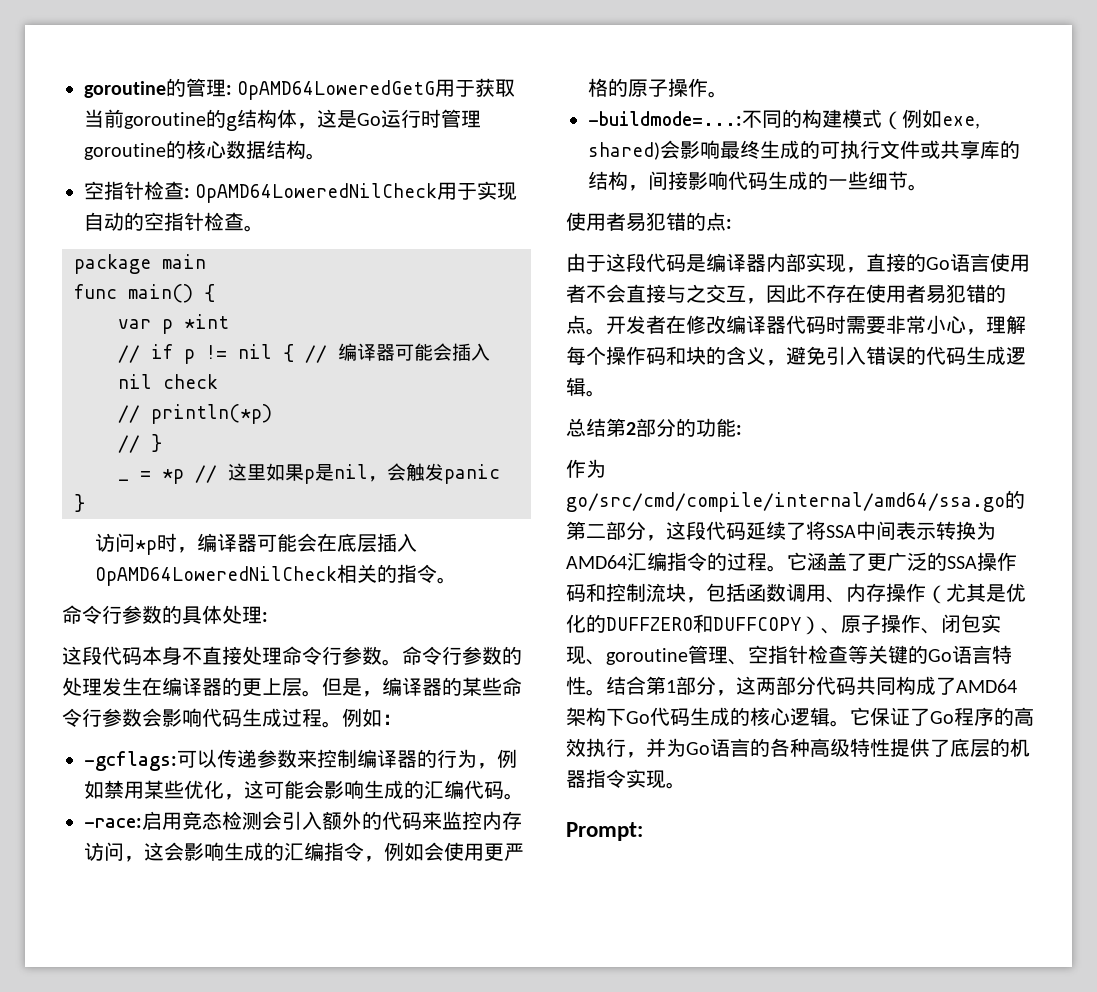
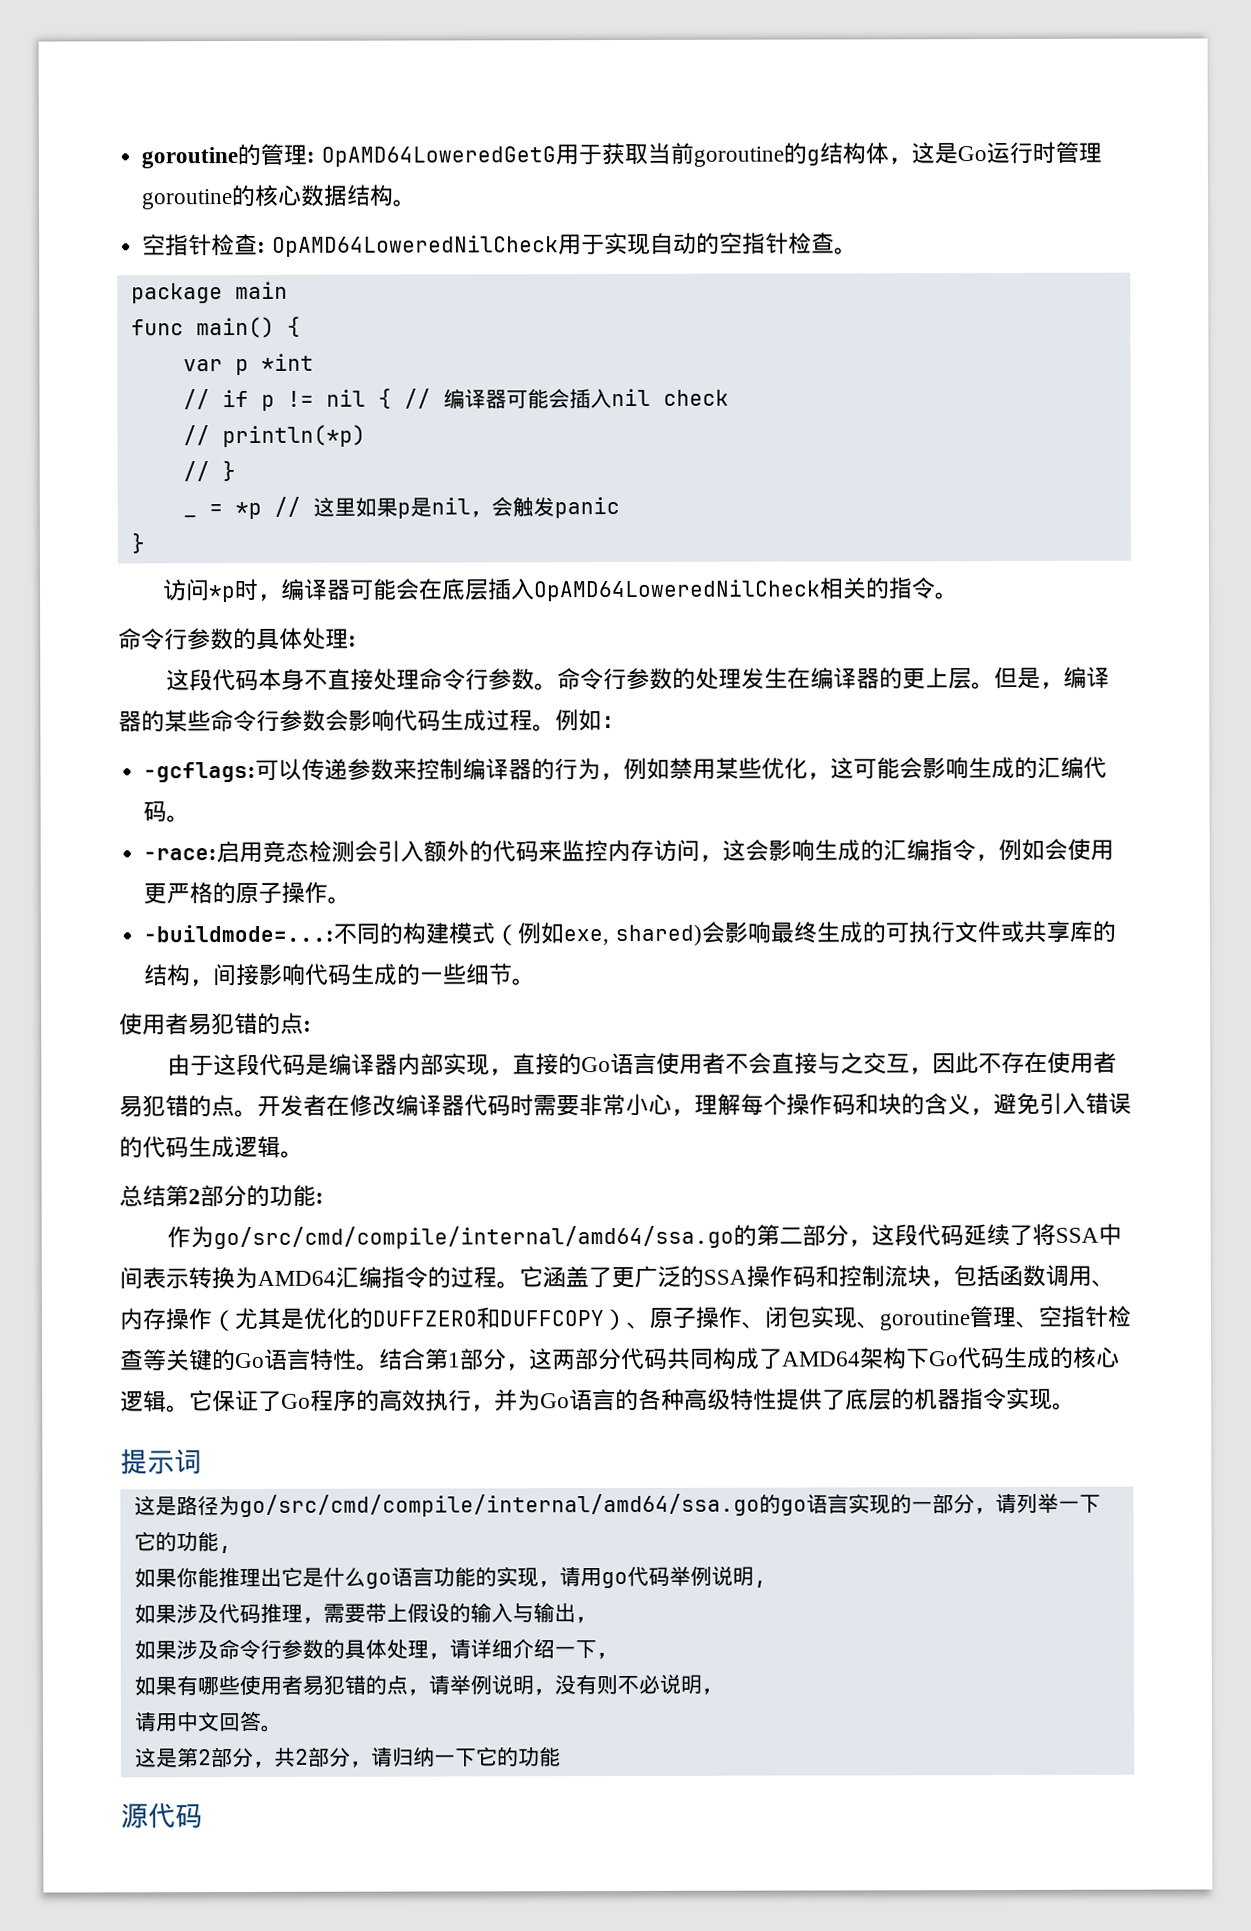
- Prompt:
+ 提示词
+ 这是路径为go/src/cmd/compile/internal/amd64/ssa.go的go语言实现的一部分，请列举一下它的功能,
+ 如果你能推理出它是什么go语言功能的实现，请用go代码举例说明,
+ 如果涉及代码推理，需要带上假设的输入与输出，
+ 如果涉及命令行参数的具体处理，请详细介绍一下，
+ 如果有哪些使用者易犯错的点，请举例说明，没有则不必说明，
+ 请用中文回答。
+ 这是第2部分，共2部分，请归纳一下它的功能
+ 源代码

